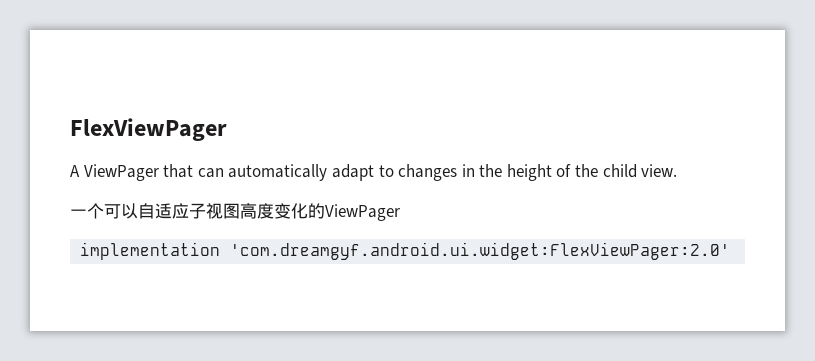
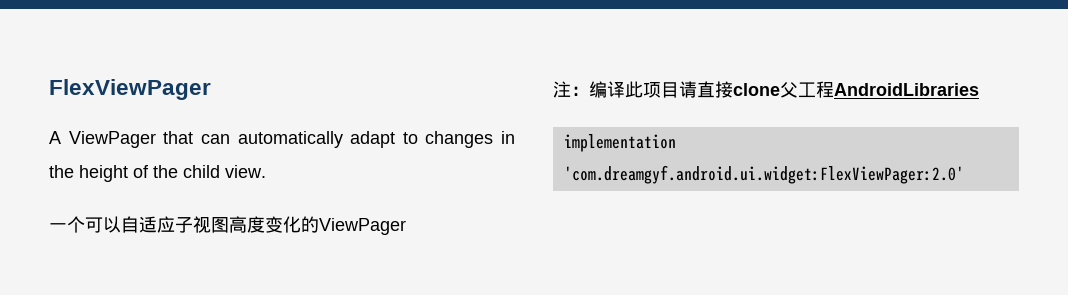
+ 注：编译此项目请直接clone父工程AndroidLibraries

